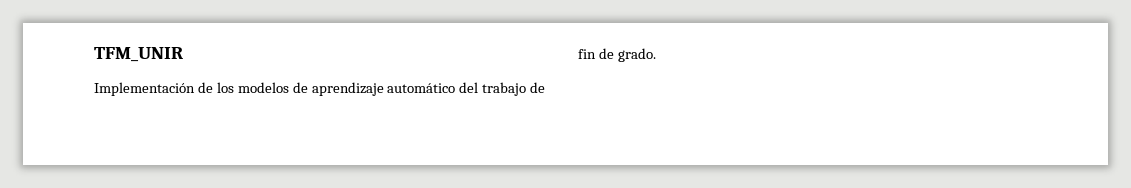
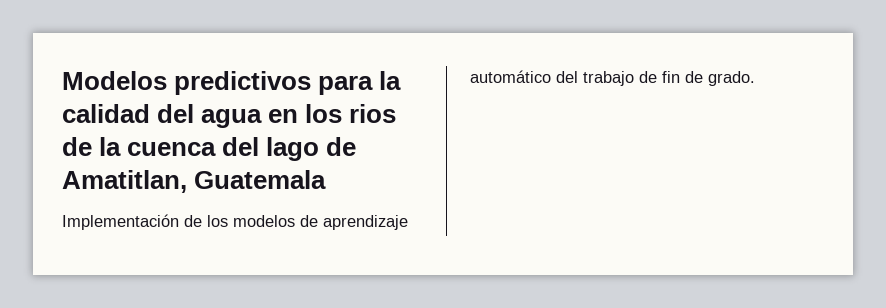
- TFM_UNIR
+ Modelos predictivos para la calidad del agua en los rios de la cuenca del lago de Amatitlan, Guatemala

